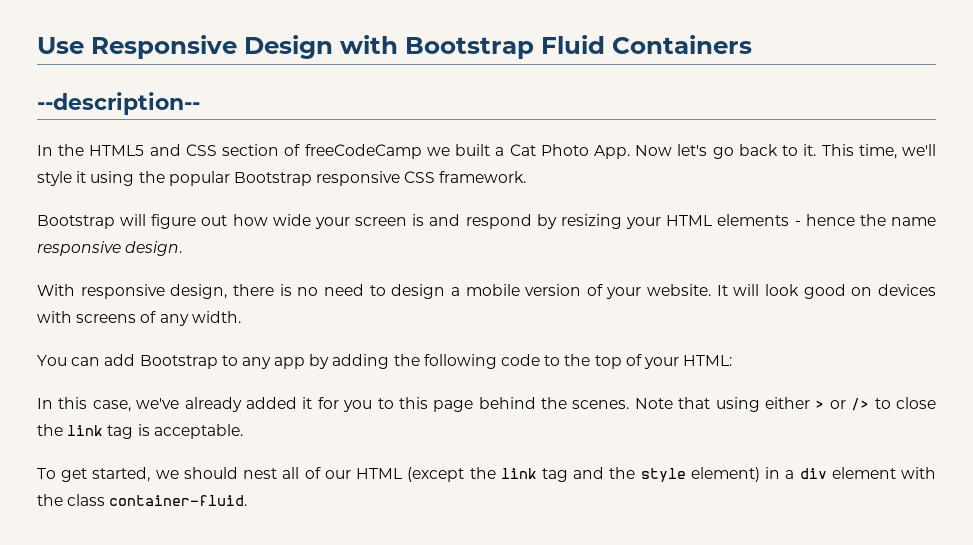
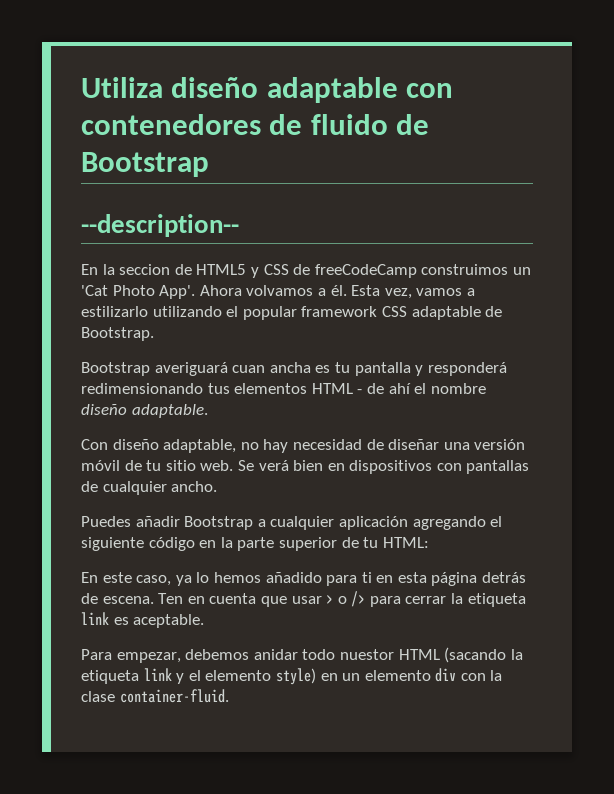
- Use Responsive Design with Bootstrap Fluid Containers
+ Utiliza diseño adaptable con contenedores de fluido de Bootstrap
- In the HTML5 and CSS section of freeCodeCamp we built a Cat Photo App. Now let's go back to it. This time, we'll style it using the popular Bootstrap responsive CSS framework.
- Bootstrap will figure out how wide your screen is and respond by resizing your HTML elements - hence the name responsive design.
- With responsive design, there is no need to design a mobile version of your website. It will look good on devices with screens of any width.
- You can add Bootstrap to any app by adding the following code to the top of your HTML:
- In this case, we've already added it for you to this page behind the scenes. Note that using either > or /> to close the link tag is acceptable.
- To get started, we should nest all of our HTML (except the link tag and the style element) in a div element with the class container-fluid.
+ En la seccion de HTML5 y CSS de freeCodeCamp construimos un 'Cat Photo App'. Ahora volvamos a él. Esta vez, vamos a estilizarlo utilizando el popular framework CSS adaptable de Bootstrap.
+ Bootstrap averiguará cuan ancha es tu pantalla y responderá redimensionando tus elementos HTML - de ahí el nombre diseño adaptable.
+ Con diseño adaptable, no hay necesidad de diseñar una versión móvil de tu sitio web. Se verá bien en dispositivos con pantallas de cualquier ancho.
+ Puedes añadir Bootstrap a cualquier aplicación agregando el siguiente código en la parte superior de tu HTML:
+ En este caso, ya lo hemos añadido para ti en esta página detrás de escena. Ten en cuenta que usar > o /> para cerrar la etiqueta link es aceptable.
+ Para empezar, debemos anidar todo nuestor HTML (sacando la etiqueta link y el elemento style) en un elemento div con la clase container-fluid.

